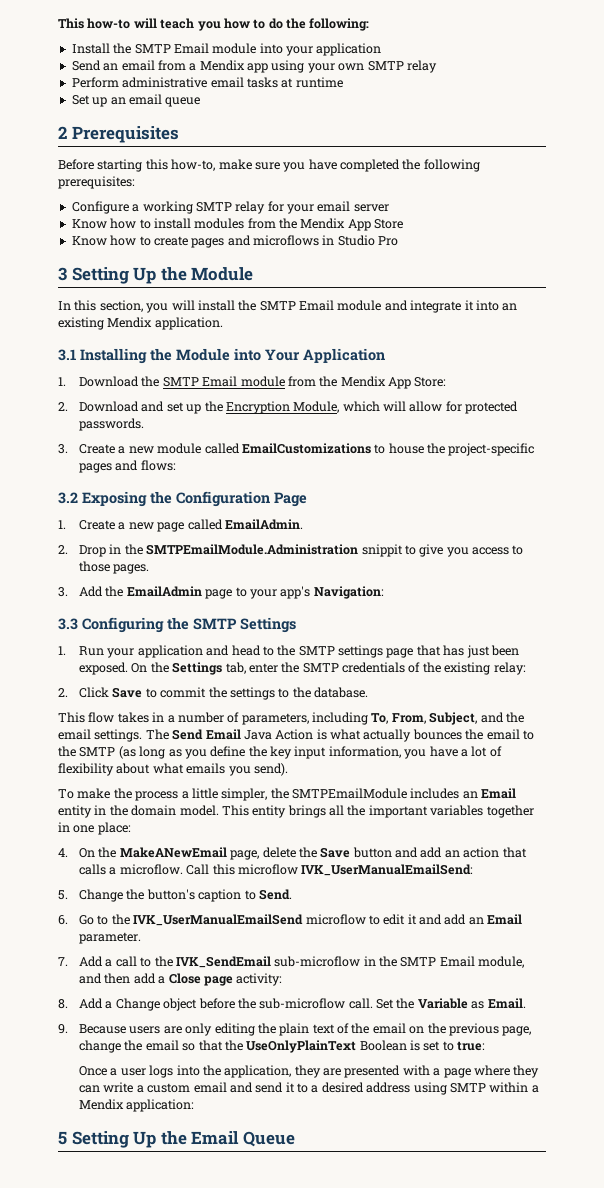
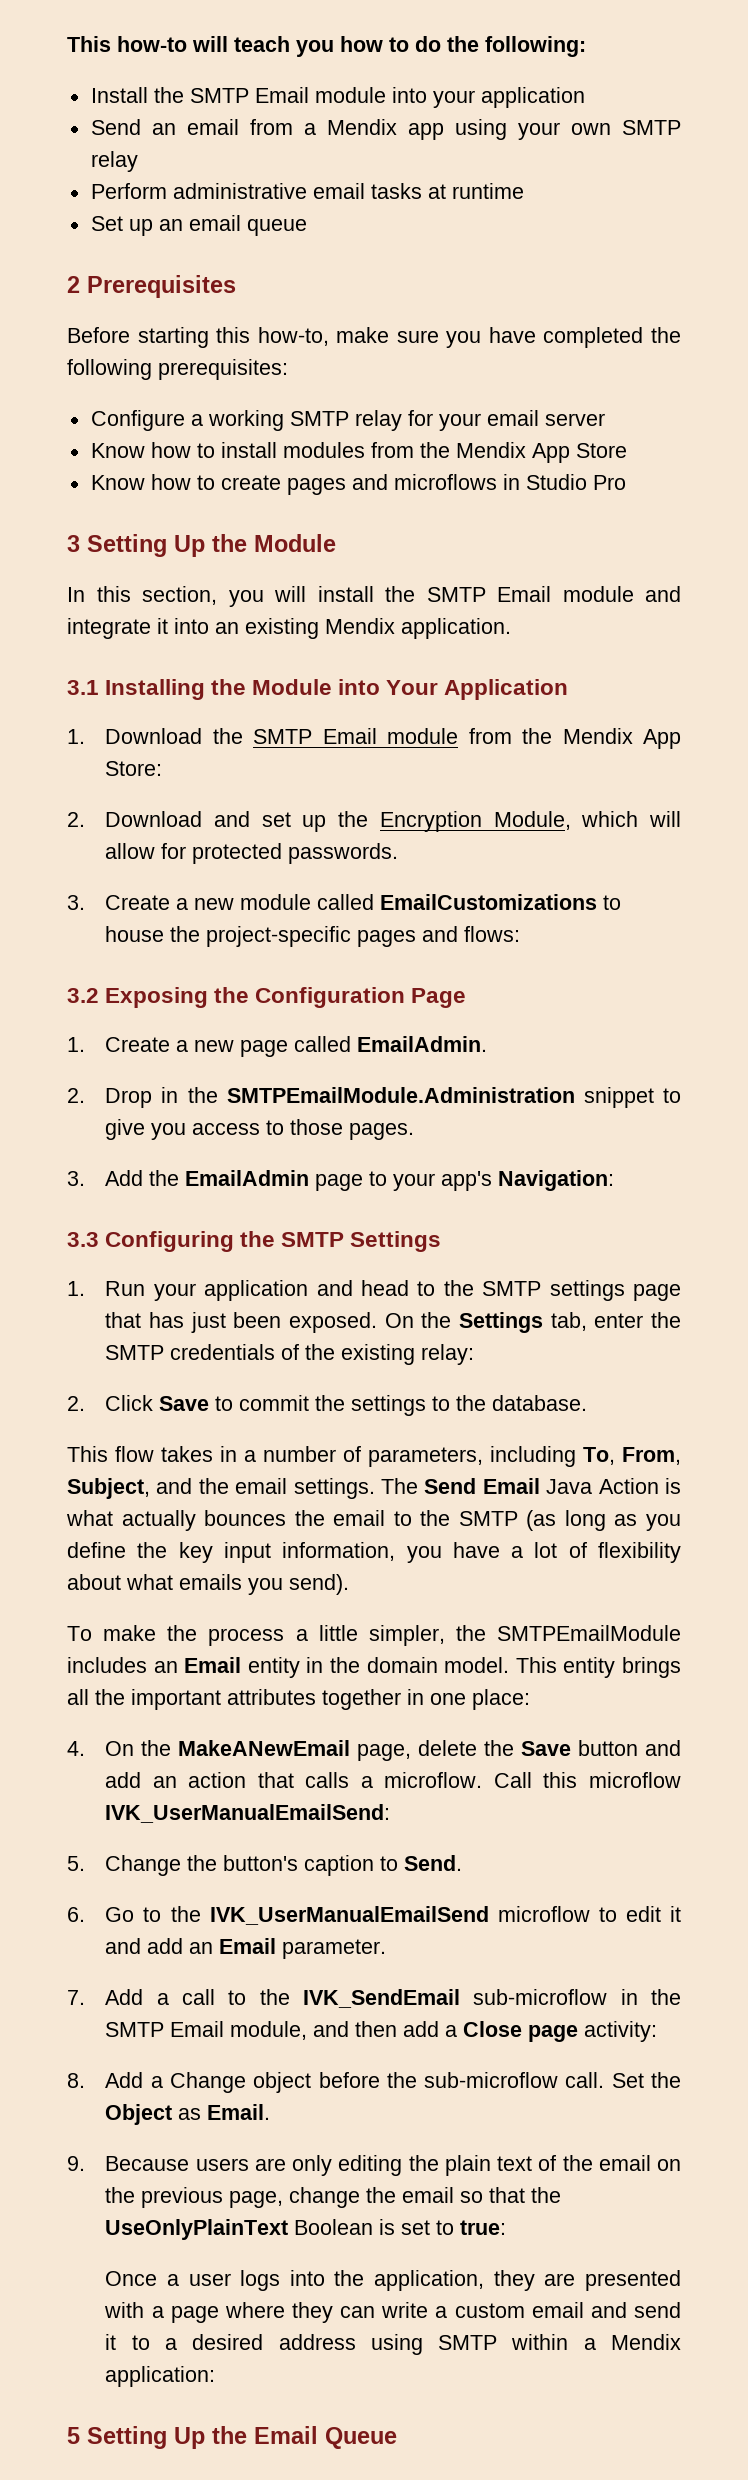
- 2. Drop in the SMTPEmailModule.Administration snippit to give you access to those pages.
+ 2. Drop in the SMTPEmailModule.Administration snippet to give you access to those pages.
- This entity brings all the important variables together in one place:
+ This entity brings all the important attributes together in one place:
- Set the Variable as Email.
+ Set the Object as Email.

